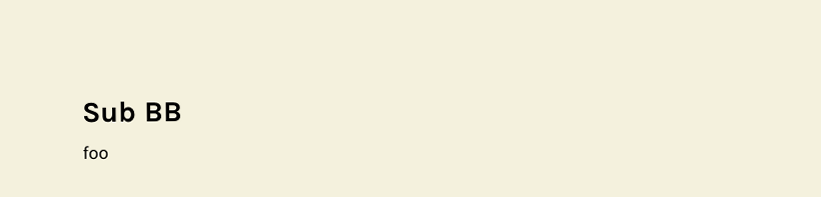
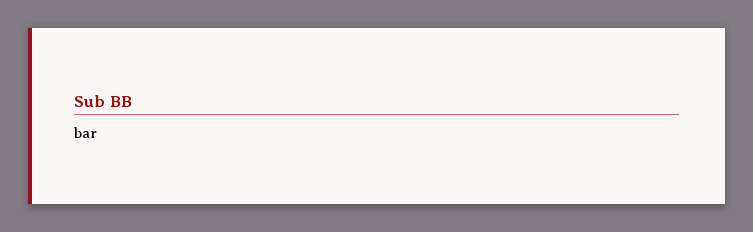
- foo
+ bar

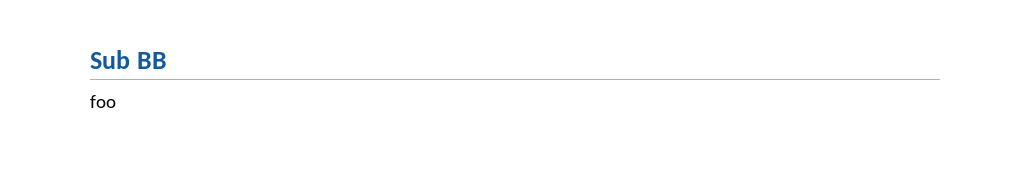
- bar
+ foo

